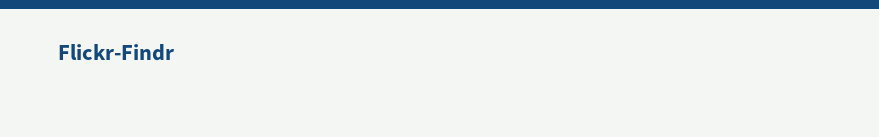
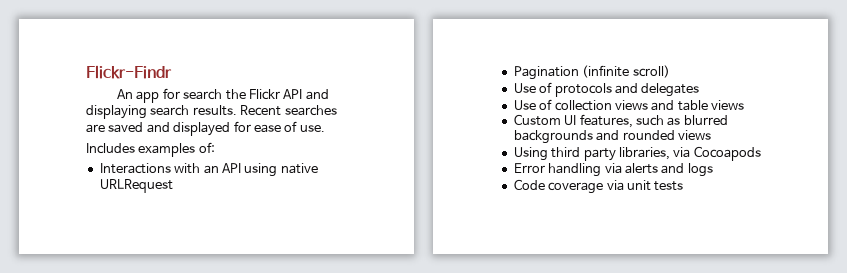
+ An app for search the Flickr API and displaying search results. Recent searches are saved and displayed for ease of use.
+ Includes examples of:
+ Interactions with an API using native URLRequest
+ Pagination (infinite scroll)
+ Use of protocols and delegates
+ Use of collection views and table views
+ Custom UI features, such as blurred backgrounds and rounded views
+ Using third party libraries, via Cocoapods
+ Error handling via alerts and logs
+ Code coverage via unit tests

